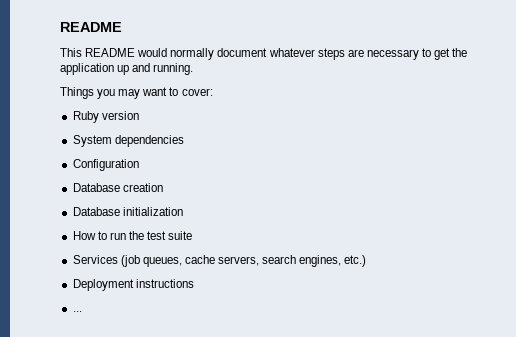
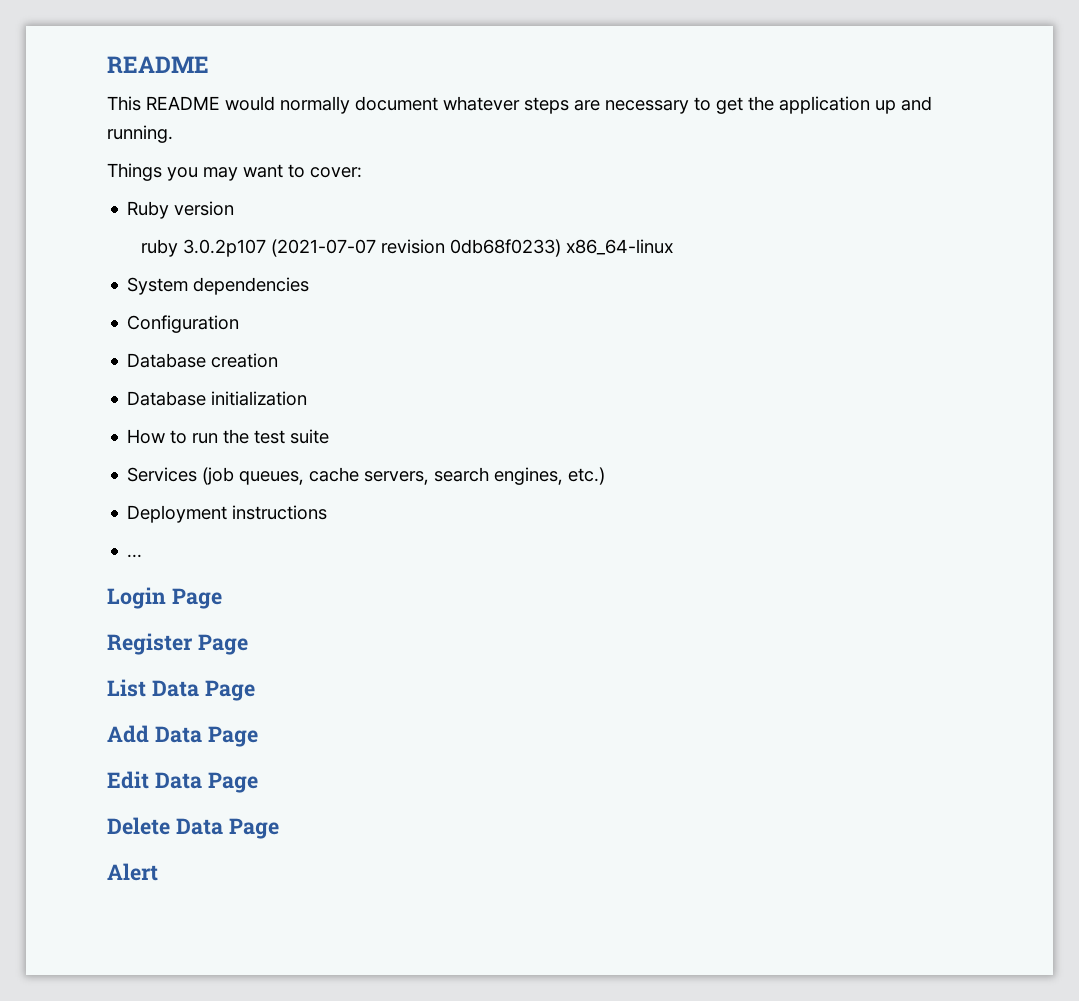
+ ruby 3.0.2p107 (2021-07-07 revision 0db68f0233) x86_64-linux
+ Login Page
+ Register Page
+ List Data Page
+ Add Data Page
+ Edit Data Page
+ Delete Data Page
+ Alert

